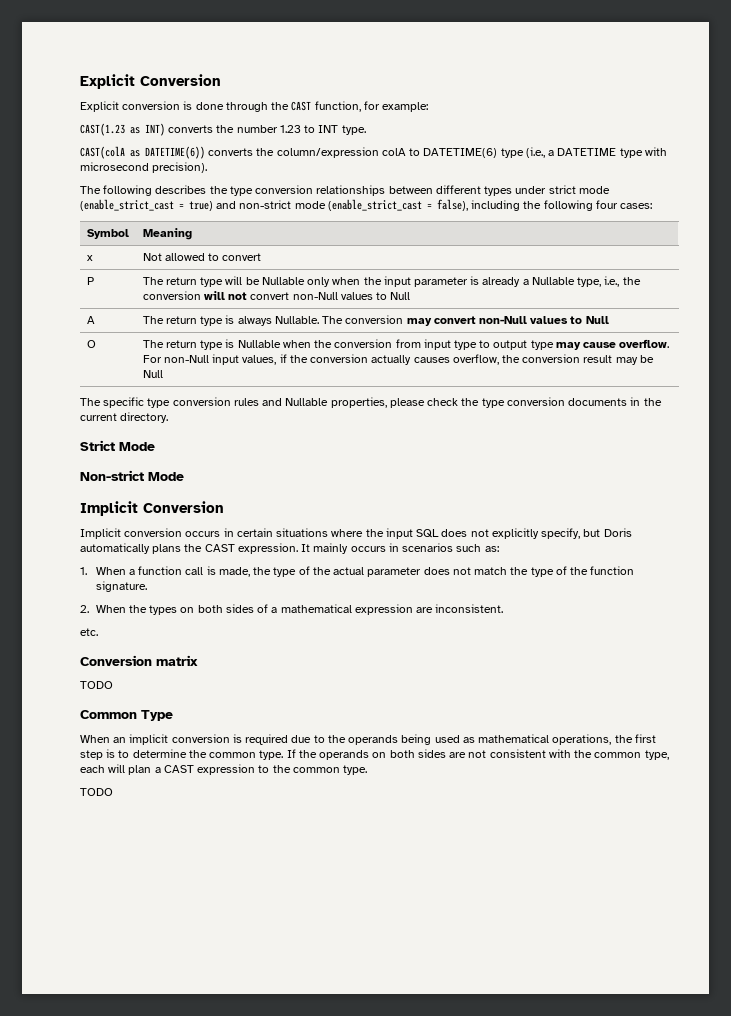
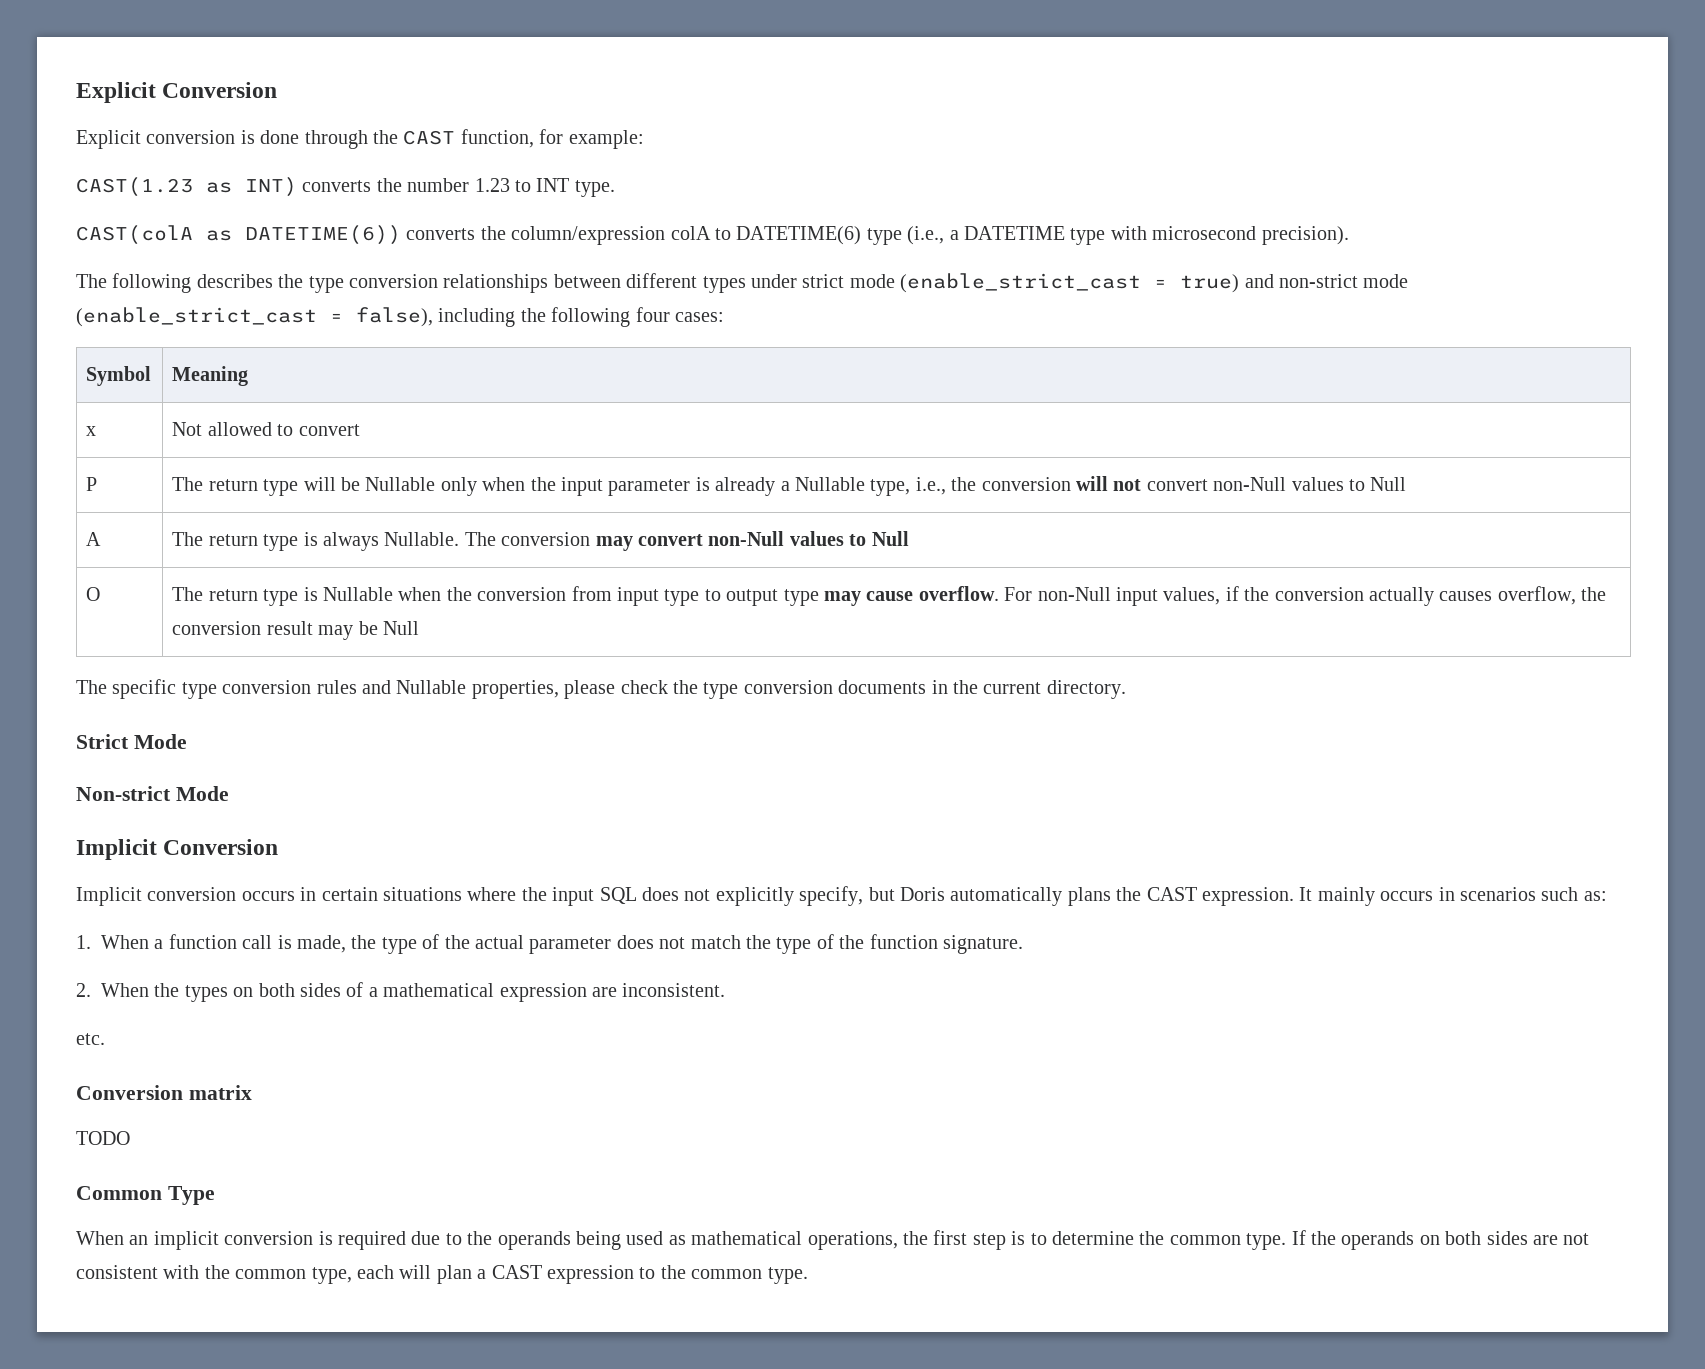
  If the operands on both sides are not consistent with the common type, each will plan a CAST expression to the common type.
- TODO

